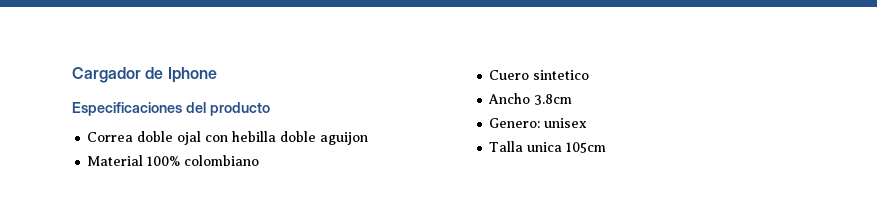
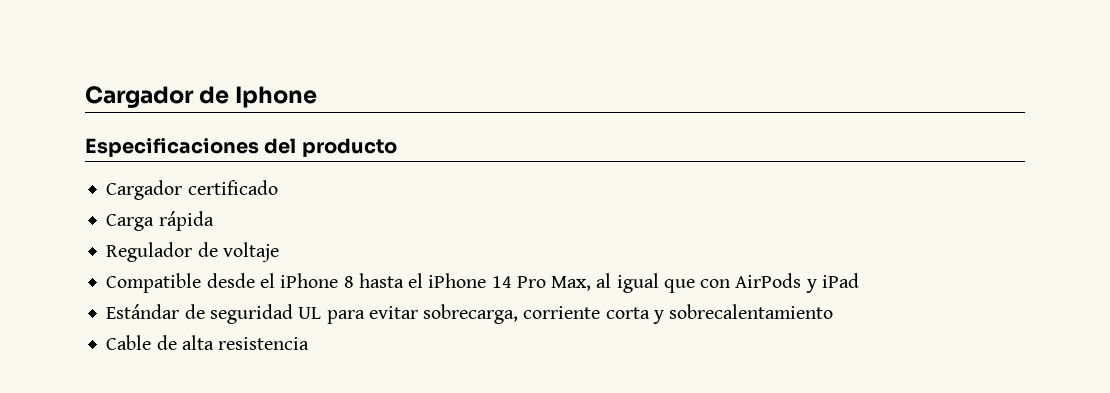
- Correa doble ojal con hebilla doble aguijon
- Material 100% colombiano
- Cuero sintetico
- Ancho 3.8cm
- Genero: unisex
- Talla unica 105cm
+ Cargador certificado
+ Carga rápida
+ Regulador de voltaje
+ Compatible desde el iPhone 8 hasta el iPhone 14 Pro Max, al igual que con AirPods y iPad
+ Estándar de seguridad UL para evitar sobrecarga, corriente corta y sobrecalentamiento
+ Cable de alta resistencia

